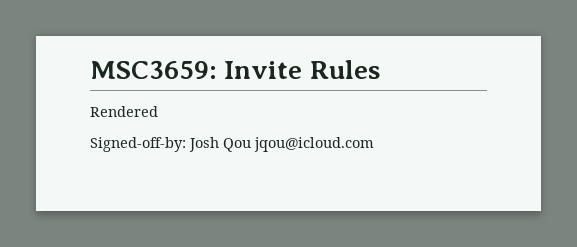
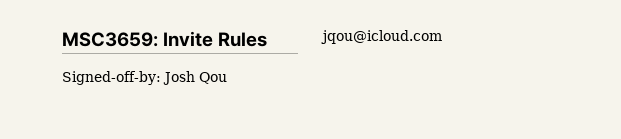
- Rendered

